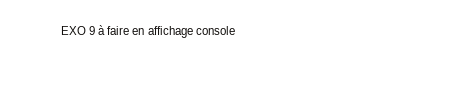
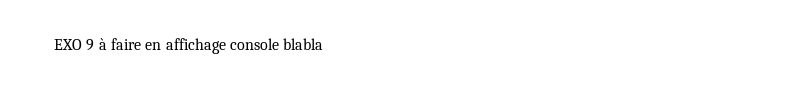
- EXO 9 à faire en affichage console
+ EXO 9 à faire en affichage console blabla

